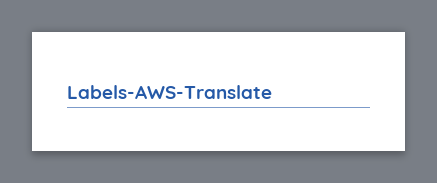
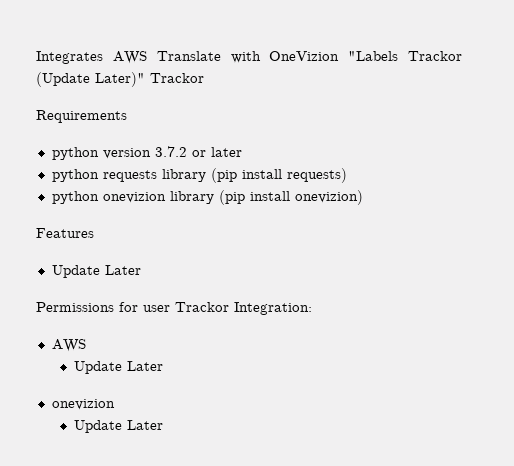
- Labels-AWS-Translate
+ Integrates AWS Translate with OneVizion "Labels Trackor (Update Later)" Trackor
+ Requirements
+ python version 3.7.2 or later
+ python requests library (pip install requests)
+ python onevizion library (pip install onevizion)
+ Features
+ Update Later
+ Permissions for user Trackor Integration:
+ AWS
+ Update Later
+ onevizion
+ Update Later

